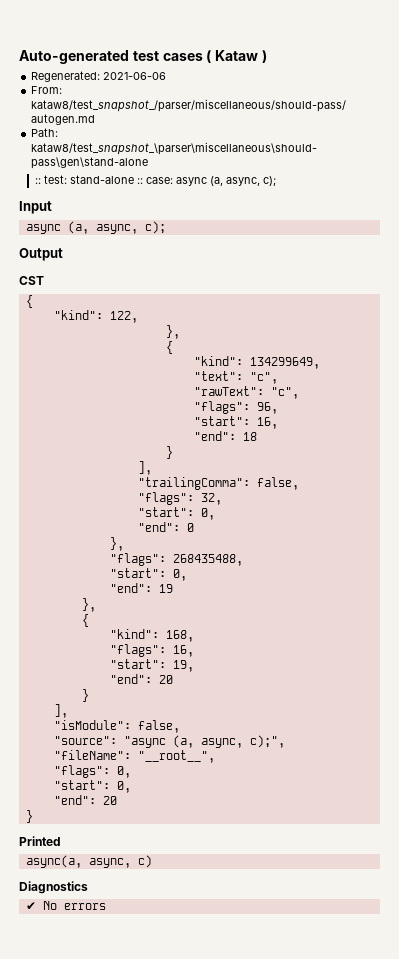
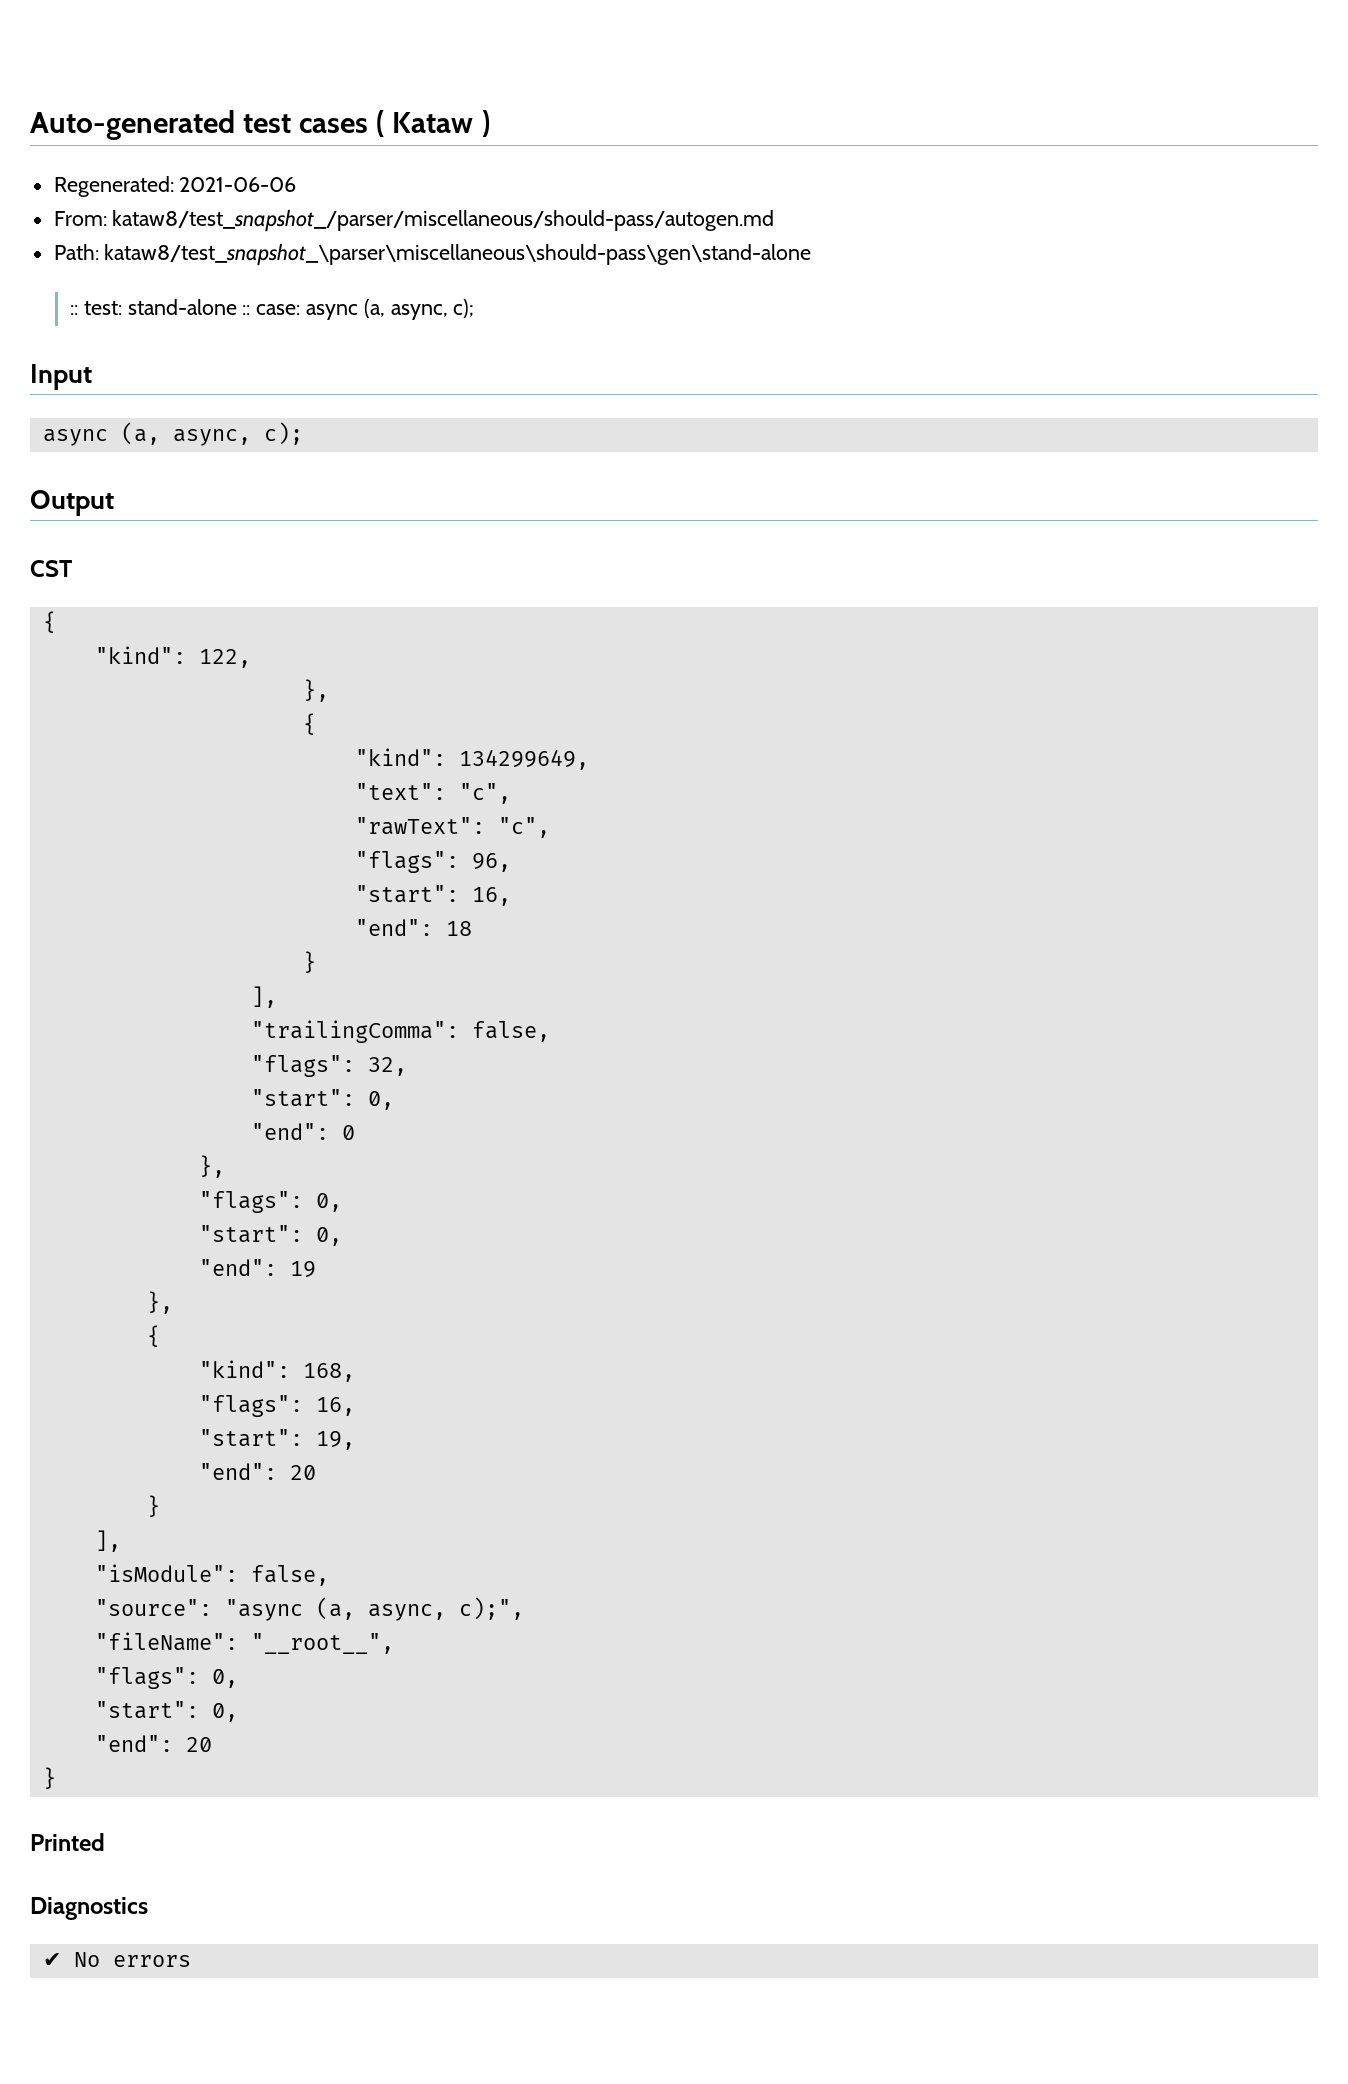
  "end": 0
  },
- "flags": 268435488,
+ "flags": 0,
- async(a, async, c)

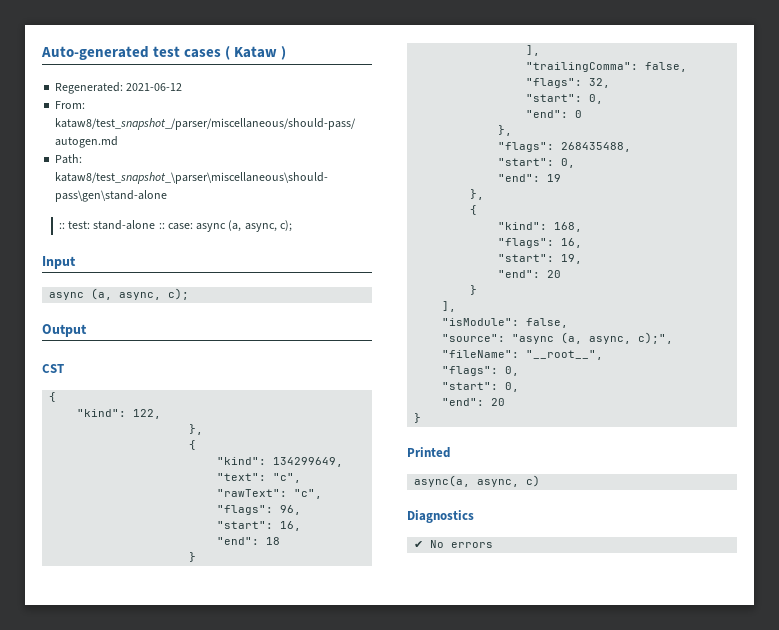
- Regenerated: 2021-06-06
+ Regenerated: 2021-06-12
  "end": 0
  },
- "flags": 0,
+ "flags": 268435488,
+ async(a, async, c)

